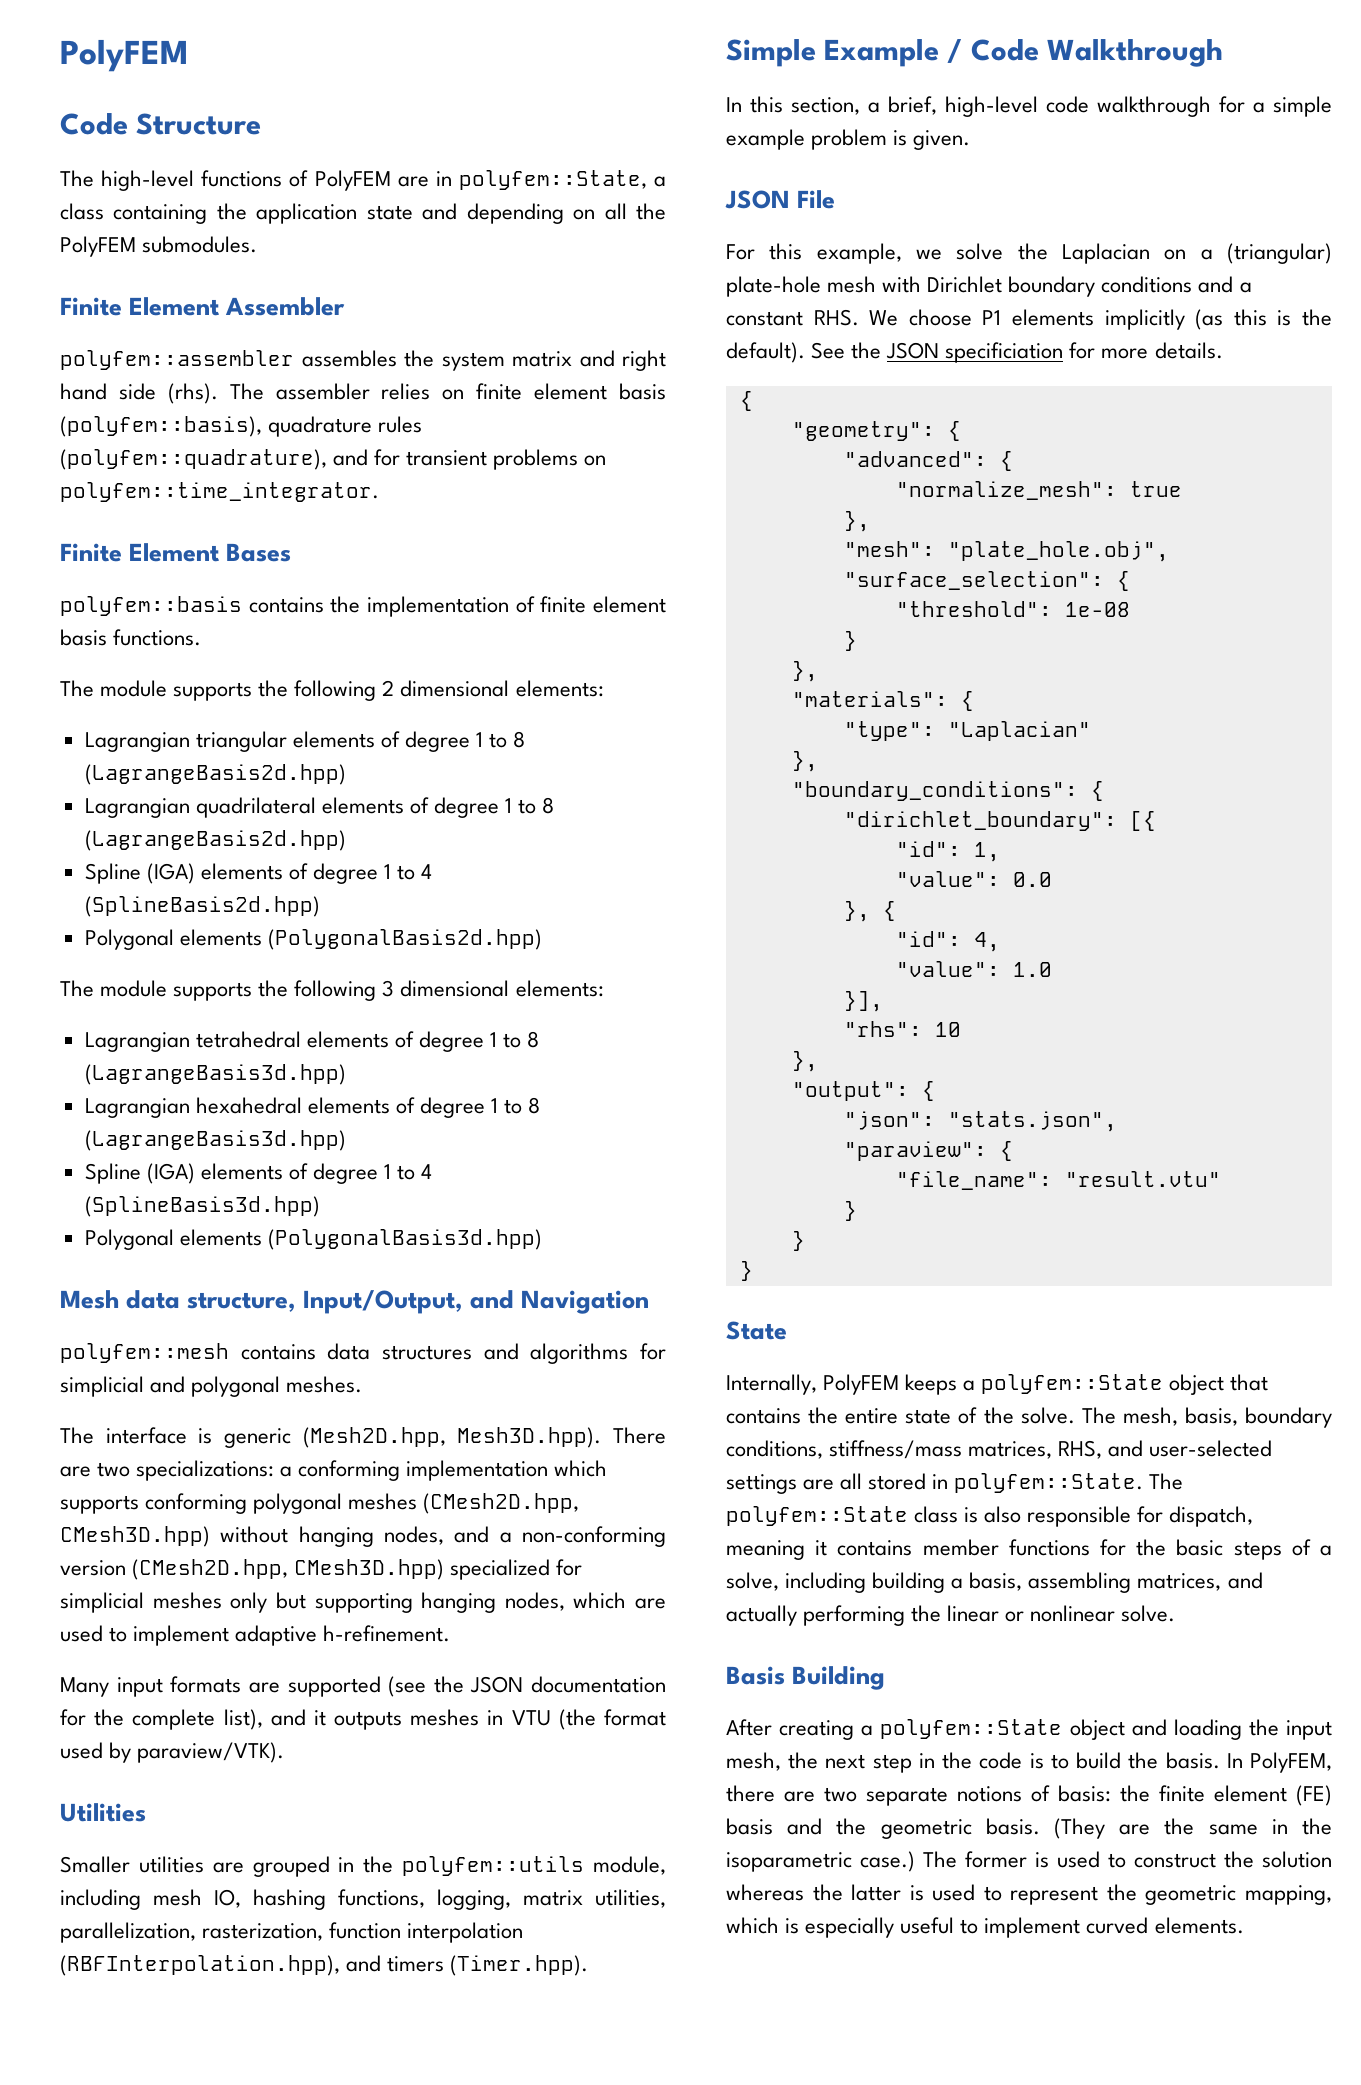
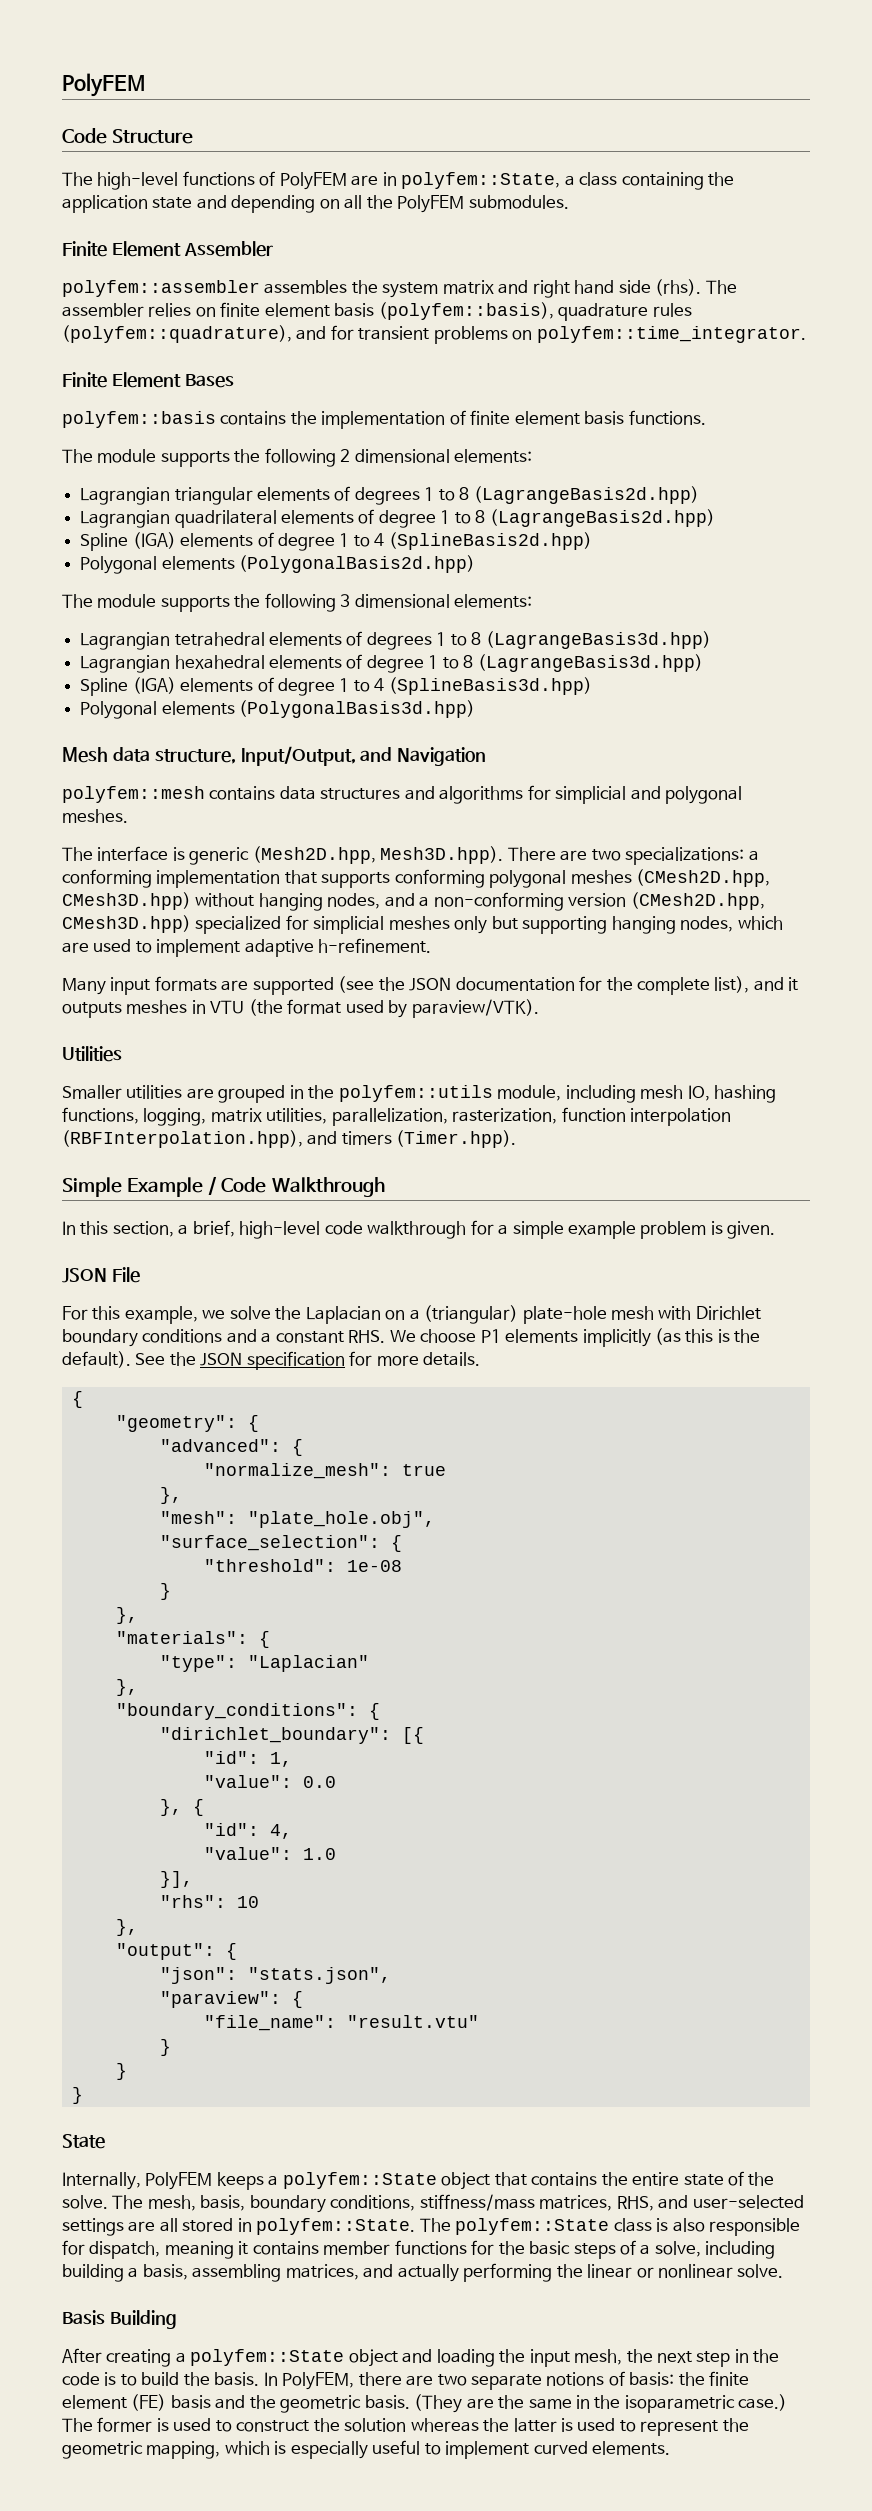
- Lagrangian triangular elements of degree 1 to 8 (LagrangeBasis2d.hpp)
+ Lagrangian triangular elements of degrees 1 to 8 (LagrangeBasis2d.hpp)
- Lagrangian tetrahedral elements of degree 1 to 8 (LagrangeBasis3d.hpp)
+ Lagrangian tetrahedral elements of degrees 1 to 8 (LagrangeBasis3d.hpp)
- The interface is generic (Mesh2D.hpp, Mesh3D.hpp). There are two specializations: a conforming implementation which supports conforming polygonal meshes (CMesh2D.hpp, CMesh3D.hpp) without hanging nodes, and a non-conforming version (CMesh2D.hpp, CMesh3D.hpp) specialized for simplicial meshes only but supporting hanging nodes, which are used to implement adaptive h-refinement.
+ The interface is generic (Mesh2D.hpp, Mesh3D.hpp). There are two specializations: a conforming implementation that supports conforming polygonal meshes (CMesh2D.hpp, CMesh3D.hpp) without hanging nodes, and a non-conforming version (CMesh2D.hpp, CMesh3D.hpp) specialized for simplicial meshes only but supporting hanging nodes, which are used to implement adaptive h-refinement.
- See the JSON specificiation for more details.
+ See the JSON specification for more details.

